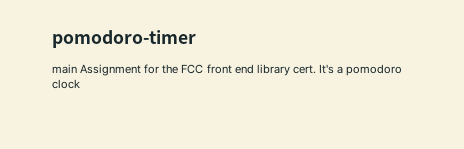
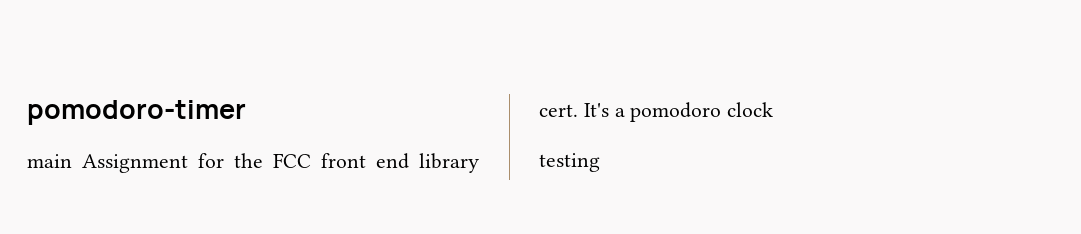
+ testing

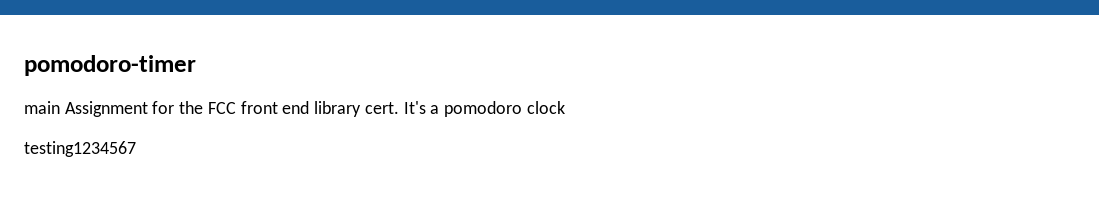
- testing
+ testing1234567

